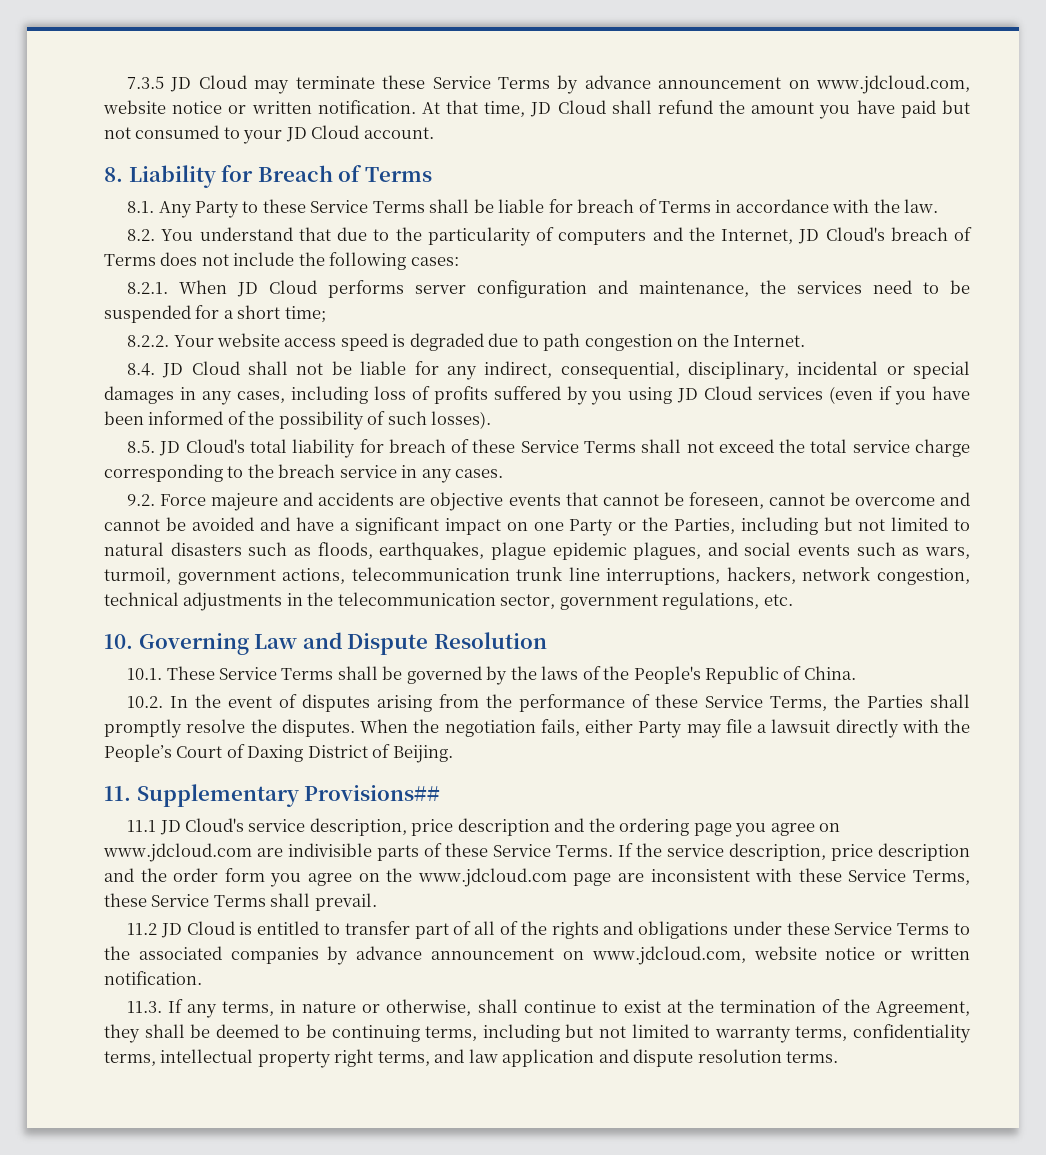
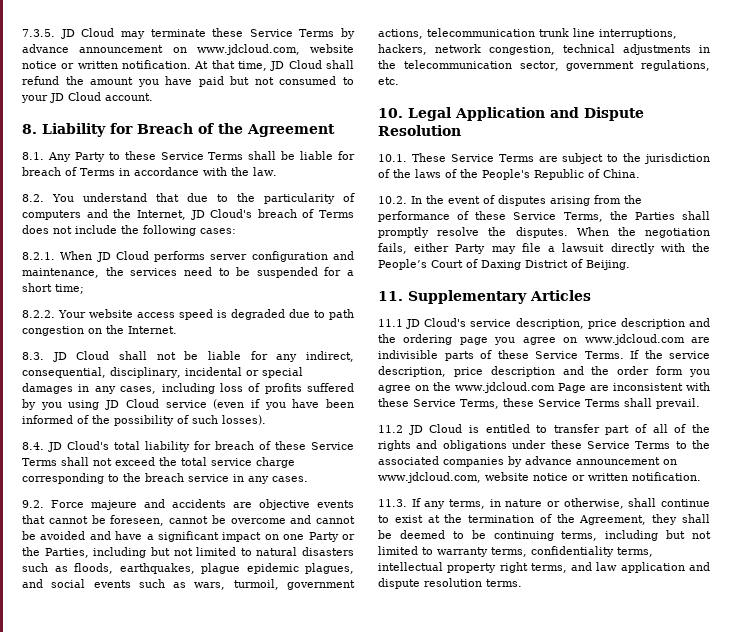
- 7.3.5 JD Cloud may terminate these Service Terms by advance announcement on www.jdcloud.com, website notice or written notification.
+ 7.3.5. JD Cloud may terminate these Service Terms by advance announcement on www.jdcloud.com, website notice or written notification.
- 8. Liability for Breach of Terms
+ 8. Liability for Breach of the Agreement
- 8.4. JD Cloud shall not be liable for any indirect, consequential, disciplinary, incidental or special damages in any cases, including loss of profits suffered by you using JD Cloud services (even if you have been informed of the possibility of such losses).
+ 8.3. JD Cloud shall not be liable for any indirect, consequential, disciplinary, incidental or special damages in any cases, including loss of profits suffered by you using JD Cloud service (even if you have been informed of the possibility of such losses).
- 8.5. JD Cloud's total liability for breach of these Service Terms shall not exceed the total service charge corresponding to the breach service in any cases.
+ 8.4. JD Cloud's total liability for breach of these Service Terms shall not exceed the total service charge corresponding to the breach service in any cases.
- 10. Governing Law and Dispute Resolution
+ 10. Legal Application and Dispute Resolution
- 10.1. These Service Terms shall be governed by the laws of the People's Republic of China.
+ 10.1. These Service Terms are subject to the jurisdiction of the laws of the People's Republic of China.
- 11. Supplementary Provisions##
+ 11. Supplementary Articles
- If the service description, price description and the order form you agree on the www.jdcloud.com page are inconsistent with these Service Terms, these Service Terms shall prevail.
+ If the service description, price description and the order form you agree on the www.jdcloud.com Page are inconsistent with these Service Terms, these Service Terms shall prevail.

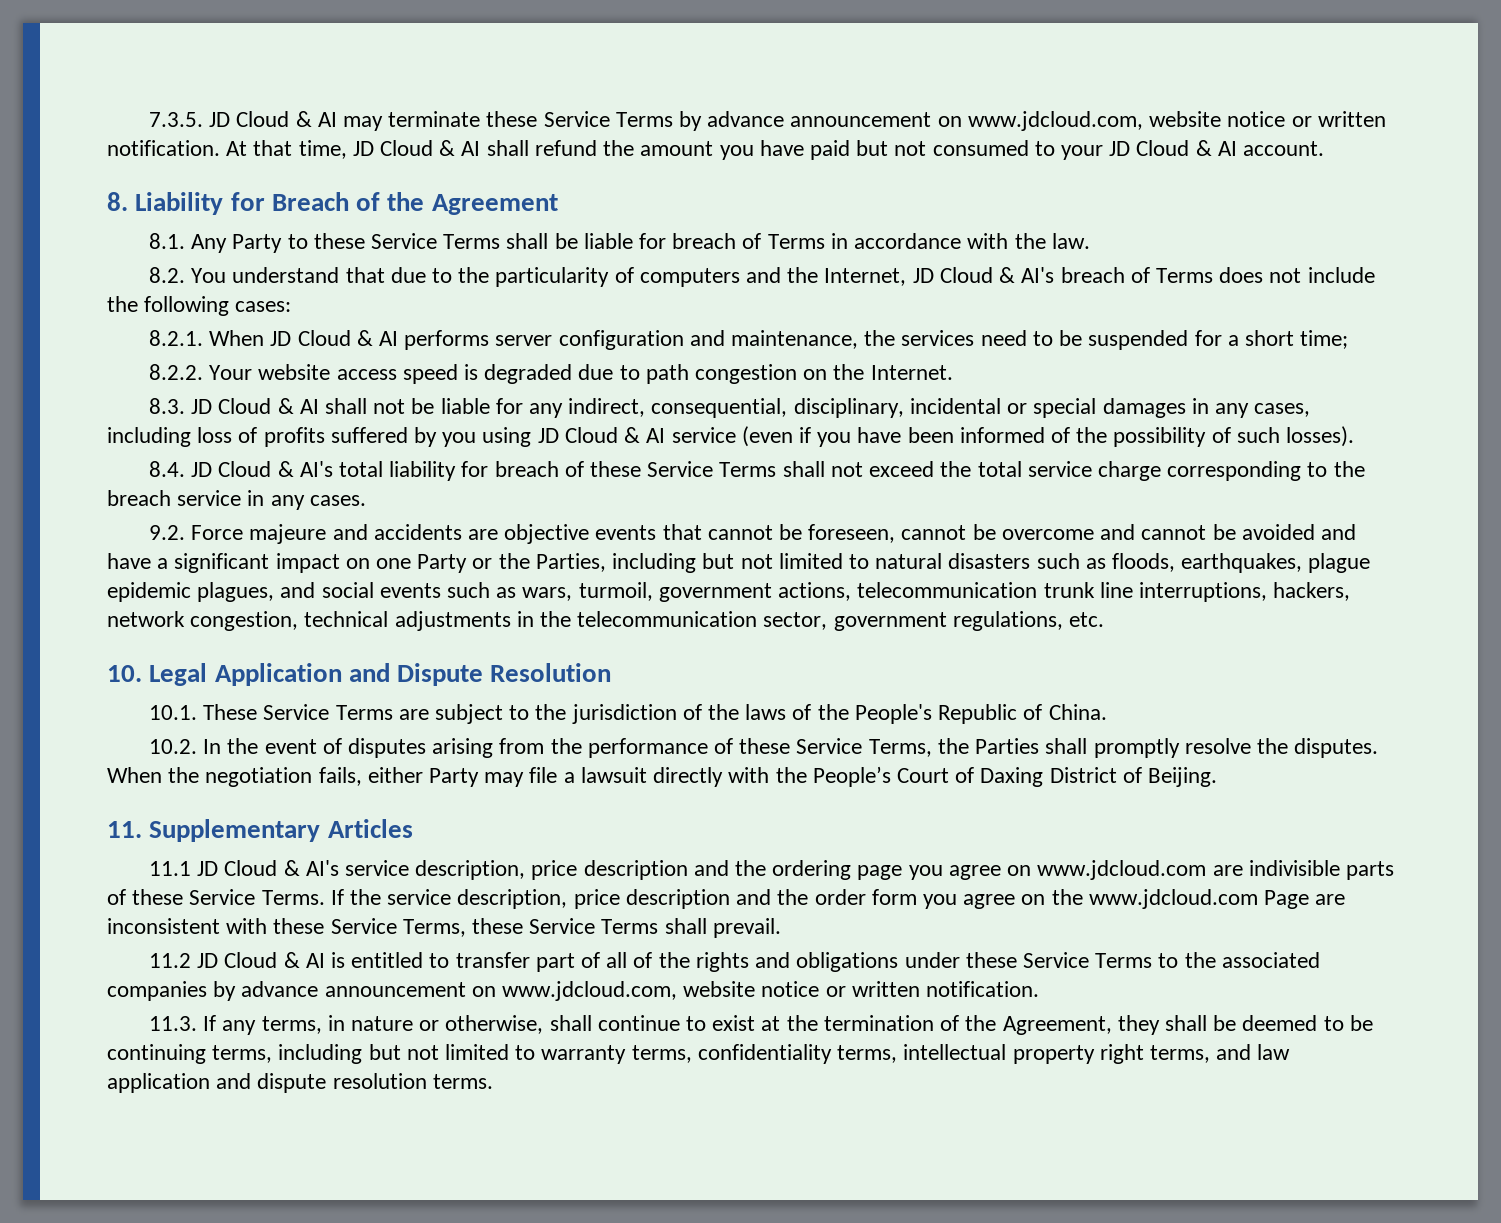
- 7.3.5. JD Cloud may terminate these Service Terms by advance announcement on www.jdcloud.com, website notice or written notification.
+ 7.3.5. JD Cloud & AI may terminate these Service Terms by advance announcement on www.jdcloud.com, website notice or written notification.
- At that time, JD Cloud shall refund the amount you have paid but not consumed to your JD Cloud account.
+ At that time, JD Cloud & AI shall refund the amount you have paid but not consumed to your JD Cloud & AI account.
- 8.2. You understand that due to the particularity of computers and the Internet, JD Cloud's breach of Terms does not include the following cases:
+ 8.2. You understand that due to the particularity of computers and the Internet, JD Cloud & AI's breach of Terms does not include the following cases:
- 8.2.1. When JD Cloud performs server configuration and maintenance, the services need to be suspended for a short time;
+ 8.2.1. When JD Cloud & AI performs server configuration and maintenance, the services need to be suspended for a short time;
- 8.3. JD Cloud shall not be liable for any indirect, consequential, disciplinary, incidental or special damages in any cases, including loss of profits suffered by you using JD Cloud service (even if you have been informed of the possibility of such losses).
+ 8.3. JD Cloud & AI shall not be liable for any indirect, consequential, disciplinary, incidental or special damages in any cases, including loss of profits suffered by you using JD Cloud & AI service (even if you have been informed of the possibility of such losses).
- 8.4. JD Cloud's total liability for breach of these Service Terms shall not exceed the total service charge corresponding to the breach service in any cases.
+ 8.4. JD Cloud & AI's total liability for breach of these Service Terms shall not exceed the total service charge corresponding to the breach service in any cases.
- 11.1 JD Cloud's service description, price description and the ordering page you agree on www.jdcloud.com are indivisible parts of these Service Terms.
+ 11.1 JD Cloud & AI's service description, price description and the ordering page you agree on www.jdcloud.com are indivisible parts of these Service Terms.
- 11.2 JD Cloud is entitled to transfer part of all of the rights and obligations under these Service Terms to the associated companies by advance announcement on www.jdcloud.com, website notice or written notification.
+ 11.2 JD Cloud & AI is entitled to transfer part of all of the rights and obligations under these Service Terms to the associated companies by advance announcement on www.jdcloud.com, website notice or written notification.

